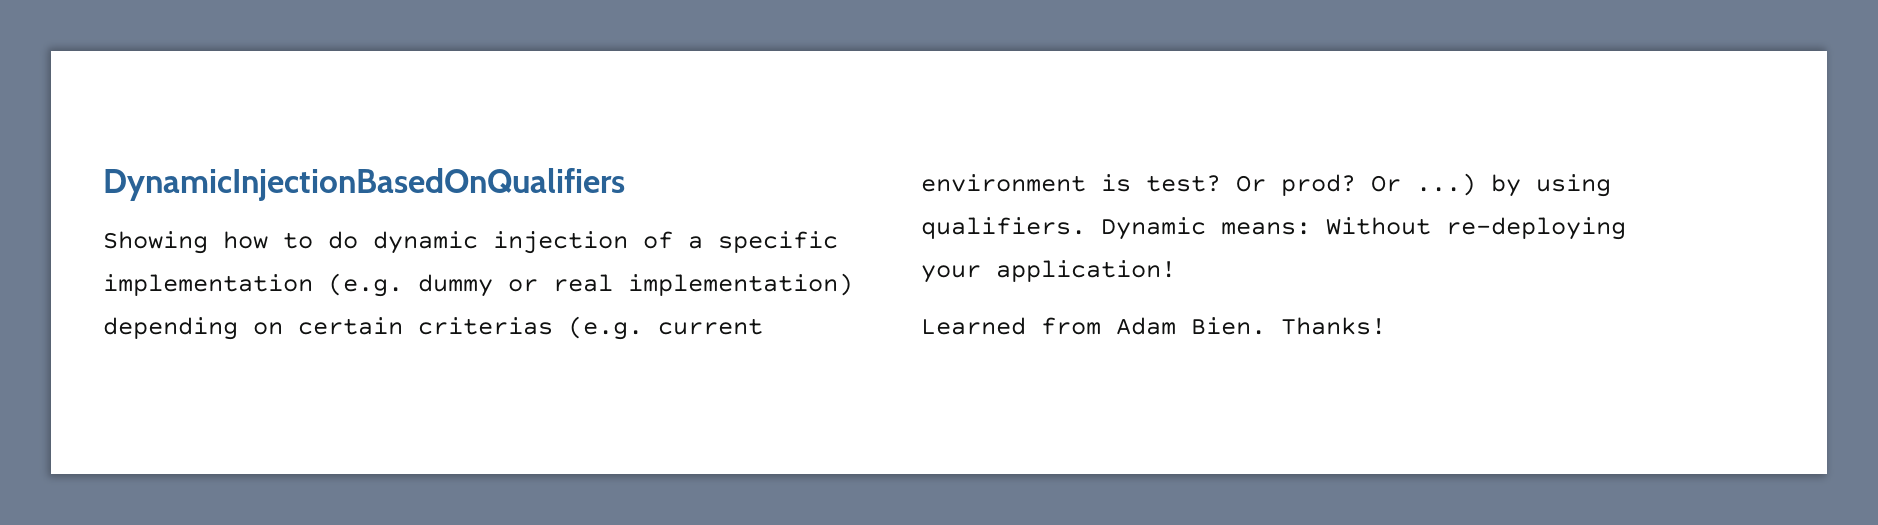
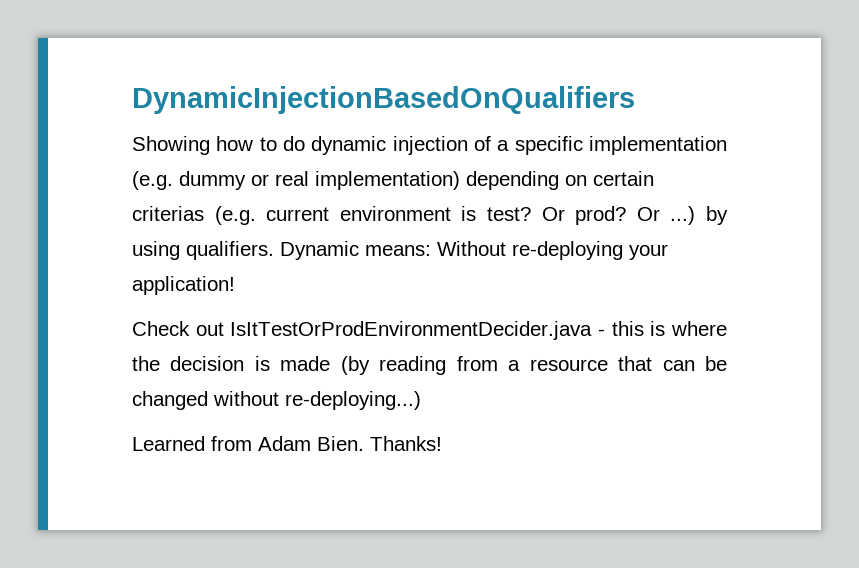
+ Check out IsItTestOrProdEnvironmentDecider.java - this is where the decision is made (by reading from a resource that can be changed without re-deploying...)

